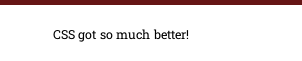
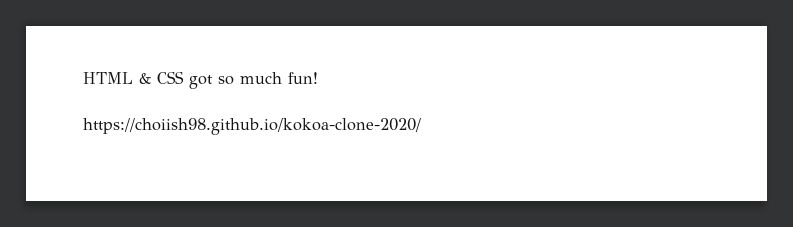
- CSS got so much better!
+ HTML & CSS got so much fun!
+ https://choiish98.github.io/kokoa-clone-2020/

